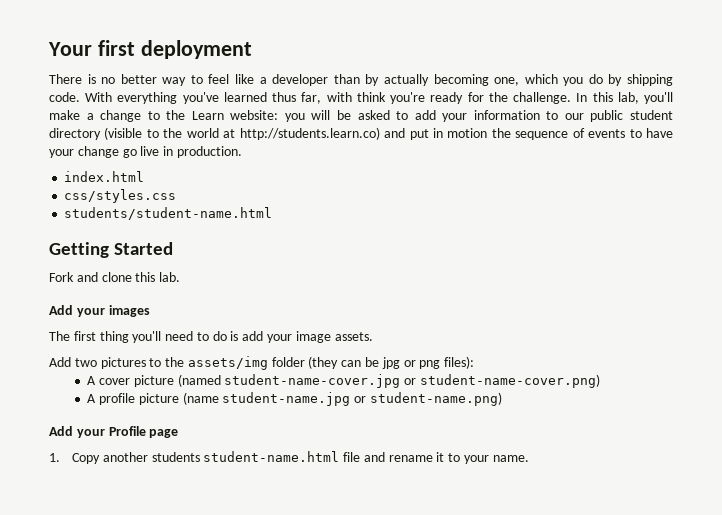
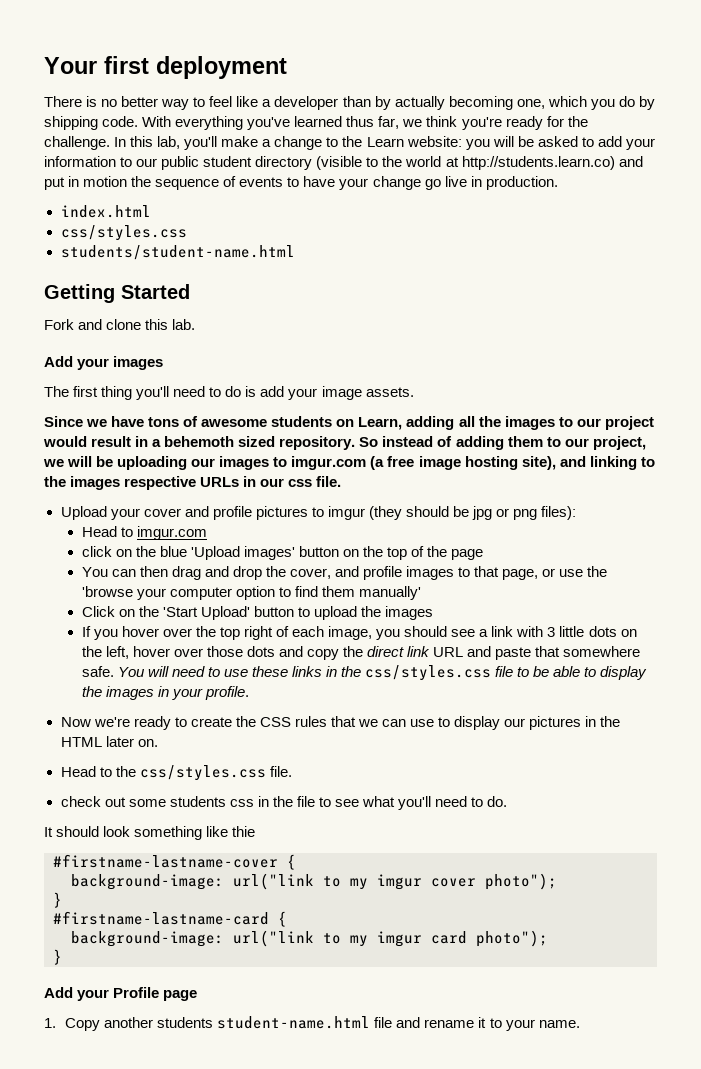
- With everything you've learned thus far, with think you're ready for the challenge.
+ With everything you've learned thus far, we think you're ready for the challenge.
- Add two pictures to the assets/img folder (they can be jpg or png files):
+ Since we have tons of awesome students on Learn, adding all the images to our project would result in a behemoth sized repository. So instead of adding them to our project, we will be uploading our images to imgur.com (a free image hosting site), and linking to the images respective URLs in our css file.
+ Upload your cover and profile pictures to imgur (they should be jpg or png files):
- A cover picture (named student-name-cover.jpg or student-name-cover.png)
- A profile picture (name student-name.jpg or student-name.png)
+ Head to imgur.com
+ click on the blue 'Upload images' button on the top of the page
+ You can then drag and drop the cover, and profile images to that page, or use the 'browse your computer option to find them manually'
+ Click on the 'Start Upload' button to upload the images
+ If you hover over the top right of each image, you should see a link with 3 little dots on the left, hover over those dots and copy the direct link URL and paste that somewhere safe. You will need to use these links in the css/styles.css file to be able to display the images in your profile.
+ Now we're ready to create the CSS rules that we can use to display our pictures in the HTML later on.
+ Head to the css/styles.css file.
+ check out some students css in the file to see what you'll need to do.
+ It should look something like thie
+ #firstname-lastname-cover {
+ background-image: url("link to my imgur cover photo");
+ }
+ #firstname-lastname-card {
+ background-image: url("link to my imgur card photo");
+ }

